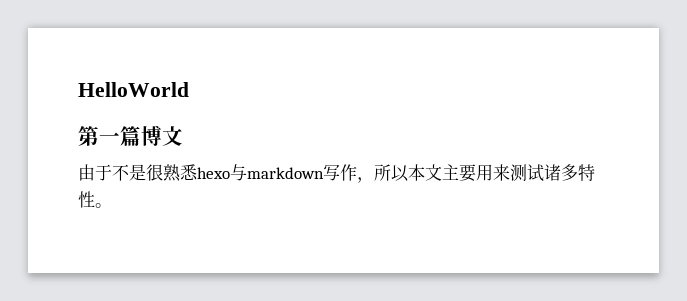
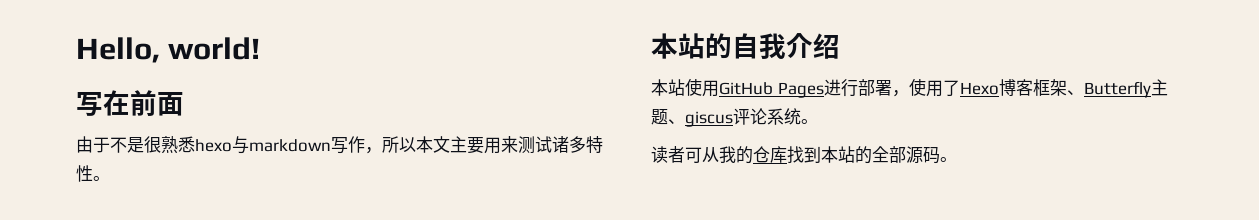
- HelloWorld
- 第一篇博文
+ Hello, world!
+ 写在前面
+ 本站的自我介绍
+ 本站使用GitHub Pages进行部署，使用了Hexo博客框架、Butterfly主题、giscus评论系统。
+ 读者可从我的仓库找到本站的全部源码。

